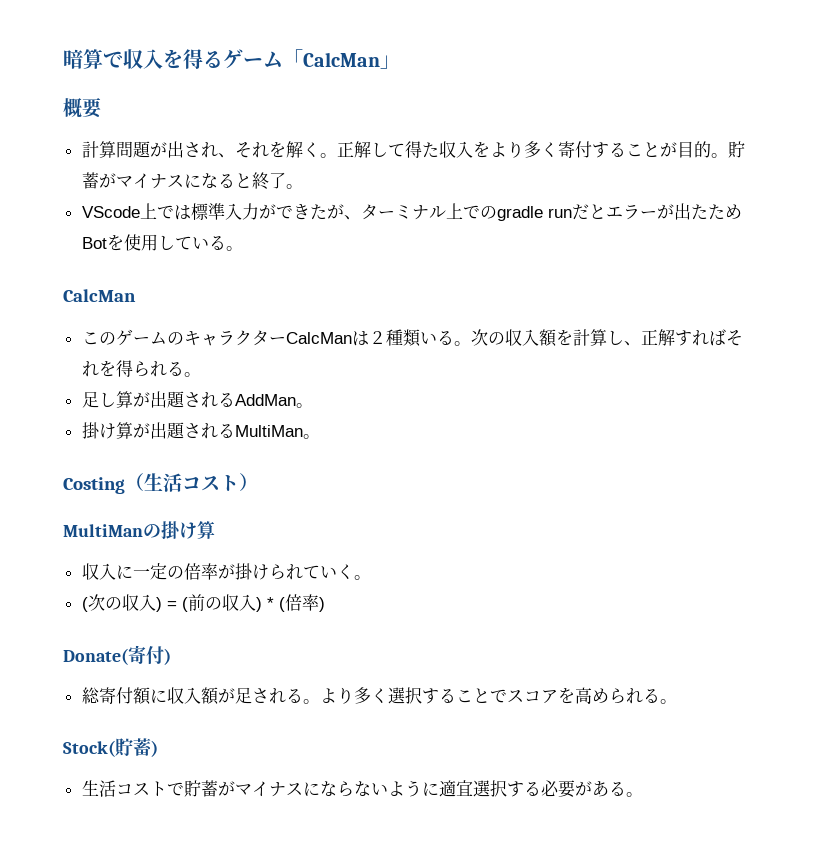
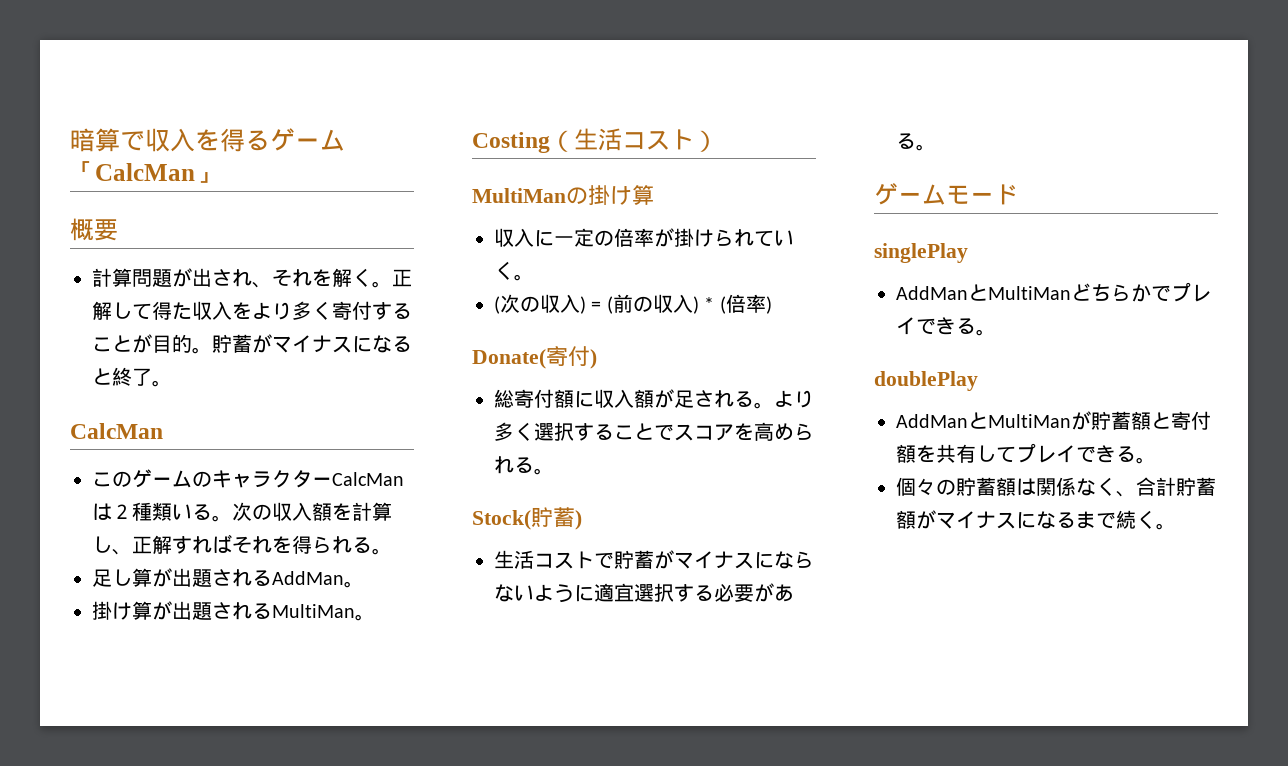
- VScode上では標準入力ができたが、ターミナル上でのgradle runだとエラーが出たためBotを使用している。
+ ゲームモード
+ singlePlay
+ AddManとMultiManどちらかでプレイできる。
+ doublePlay
+ AddManとMultiManが貯蓄額と寄付額を共有してプレイできる。
+ 個々の貯蓄額は関係なく、合計貯蓄額がマイナスになるまで続く。

